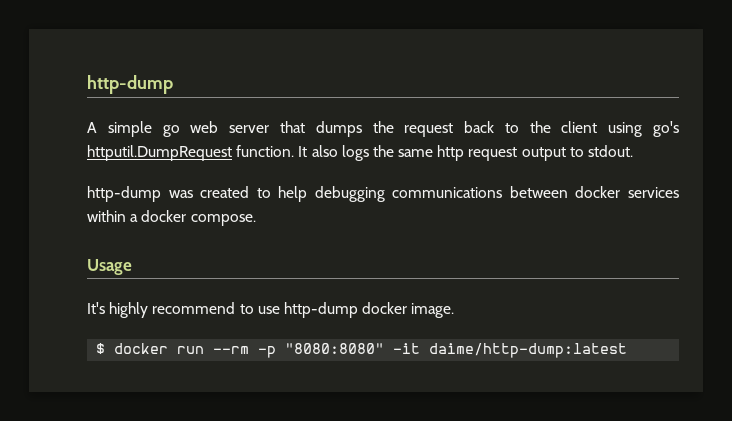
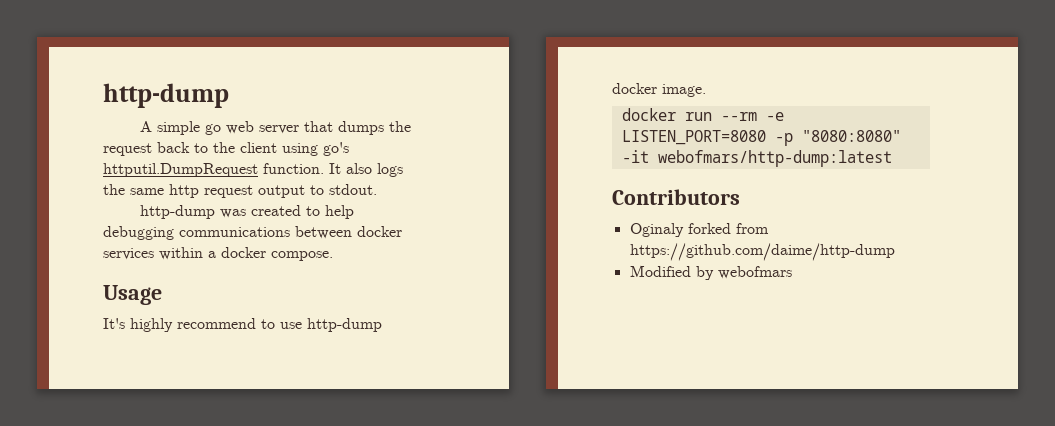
- $ docker run --rm -p "8080:8080" -it daime/http-dump:latest
+ docker run --rm -e LISTEN_PORT=8080 -p "8080:8080" -it webofmars/http-dump:latest
+ Contributors
+ Oginaly forked from https://github.com/daime/http-dump
+ Modified by webofmars

